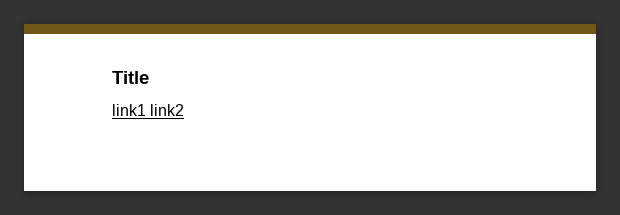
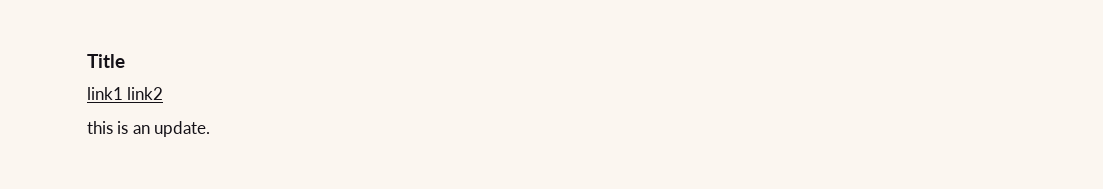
+ this is an update.

